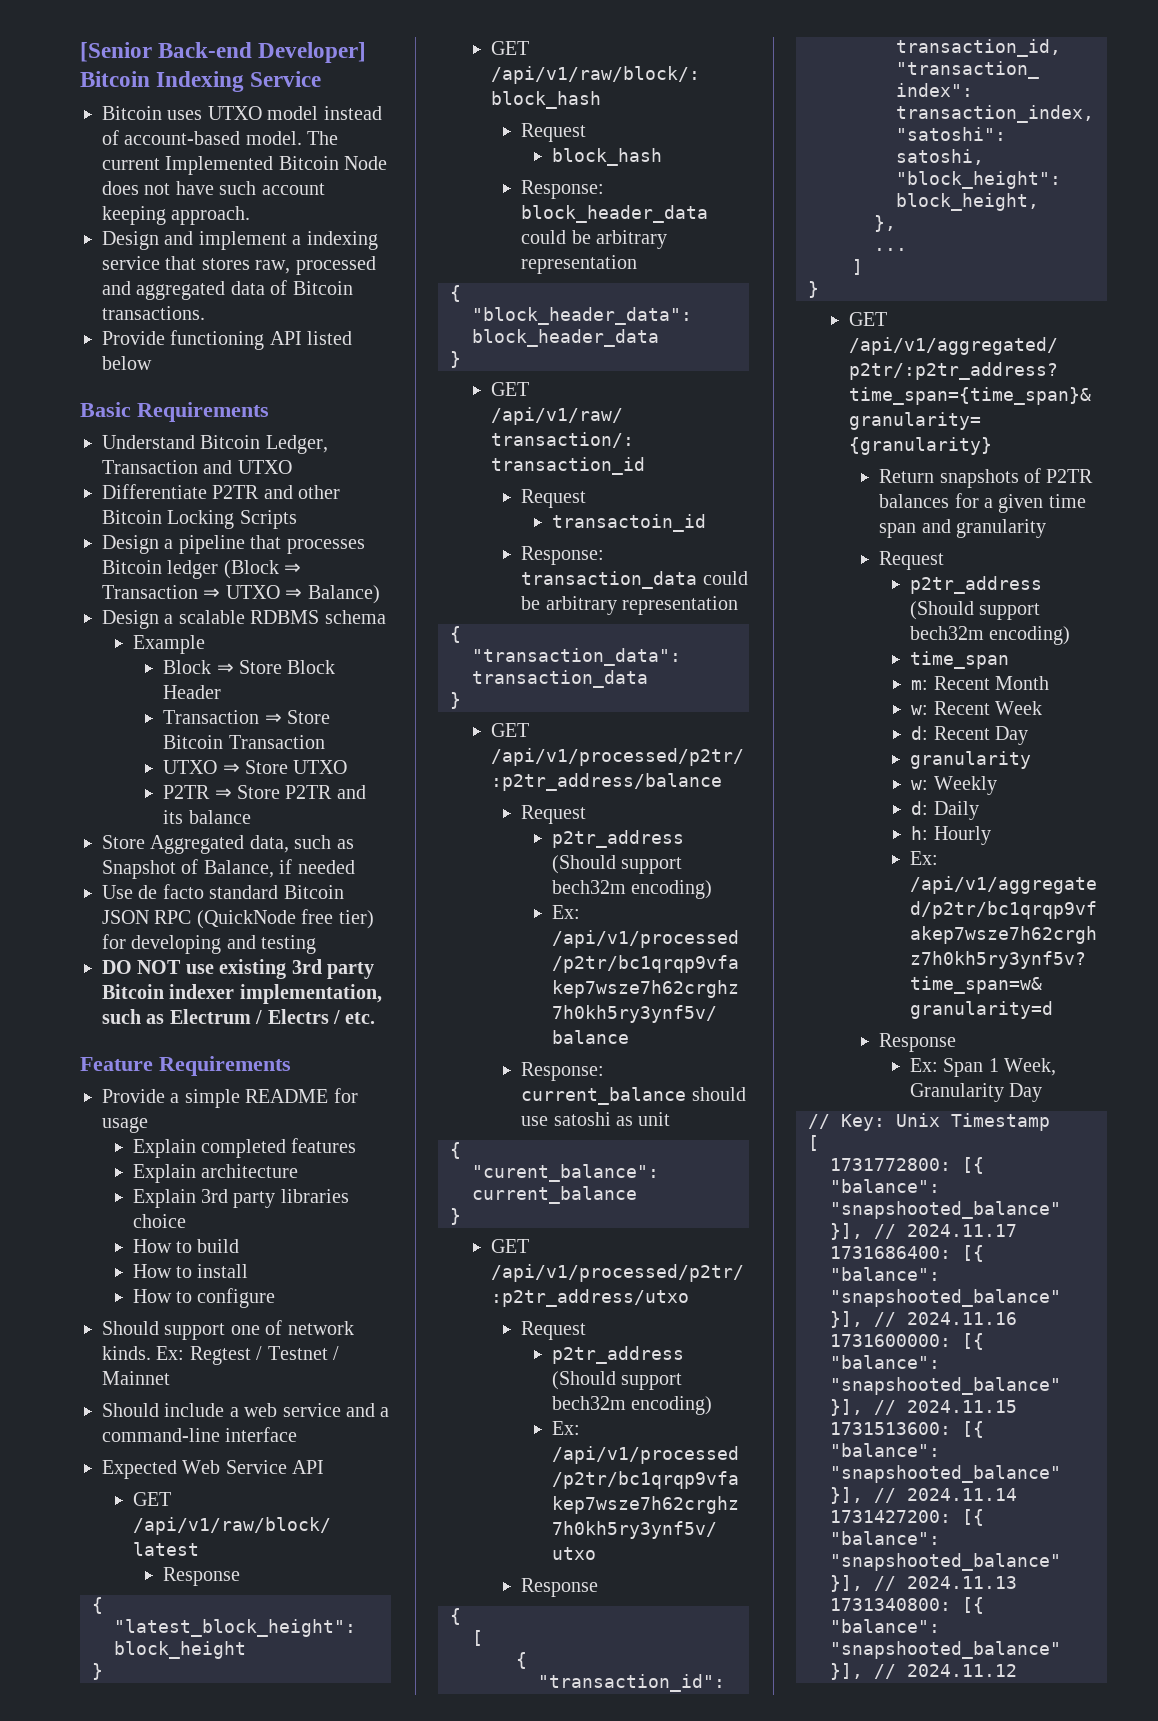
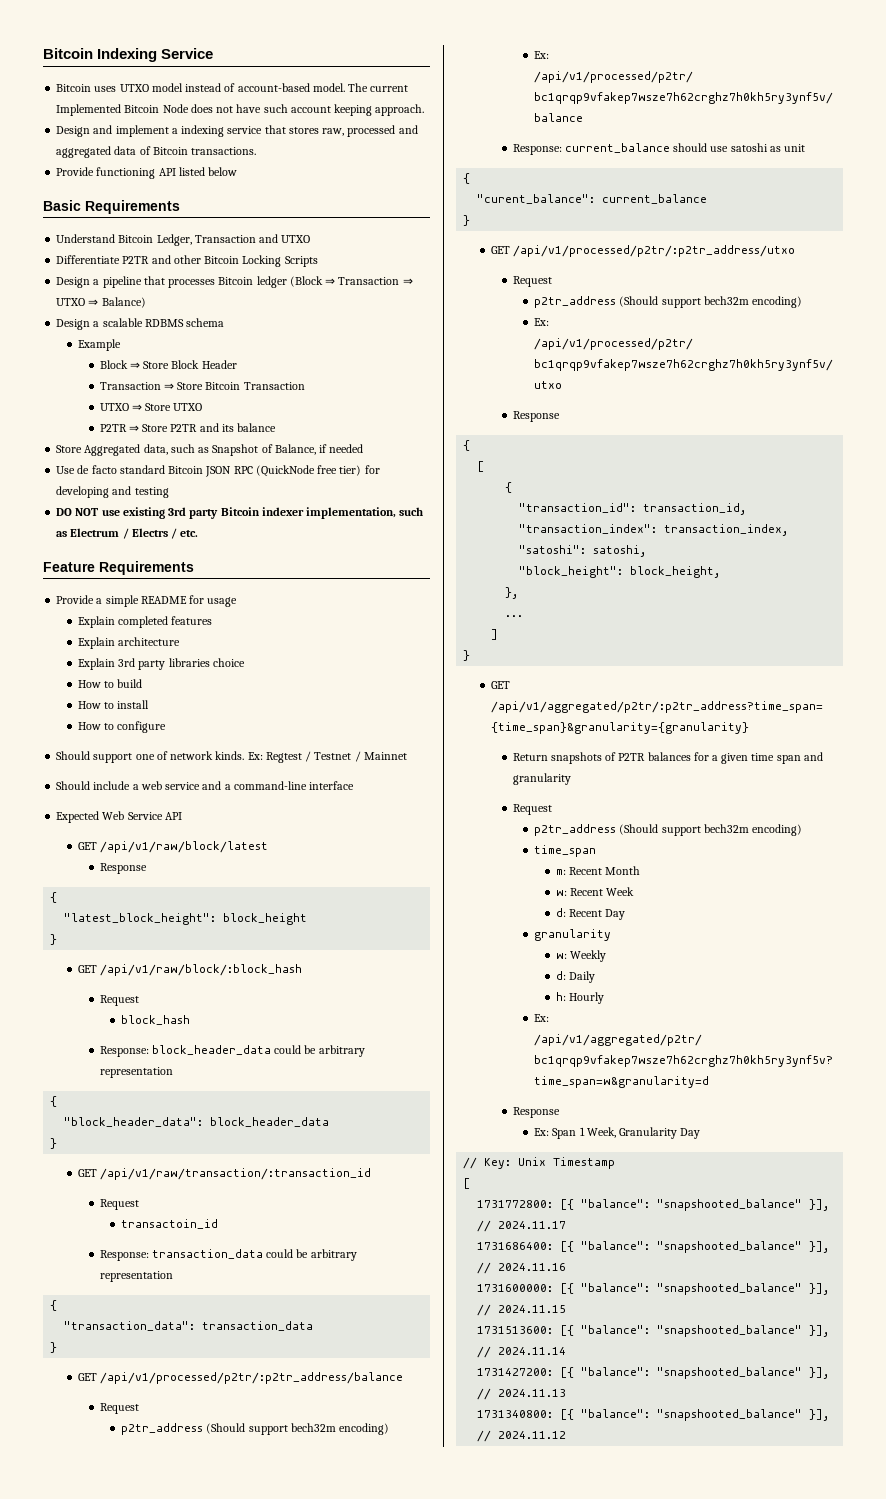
- [Senior Back-end Developer] Bitcoin Indexing Service
+ Bitcoin Indexing Service

